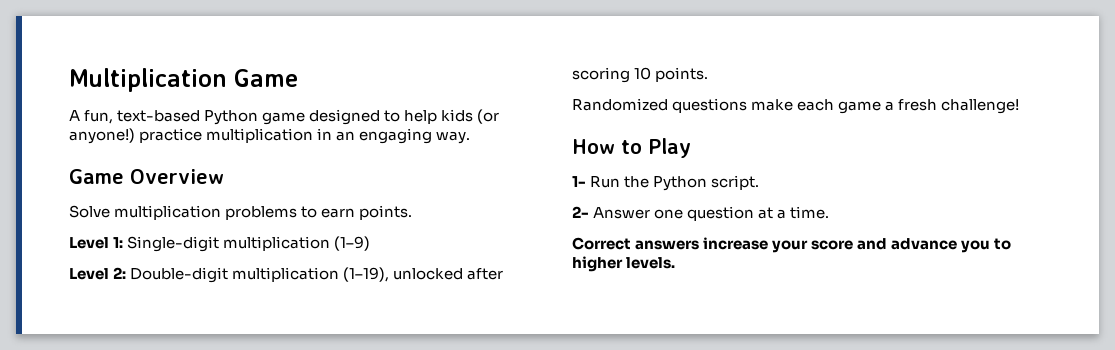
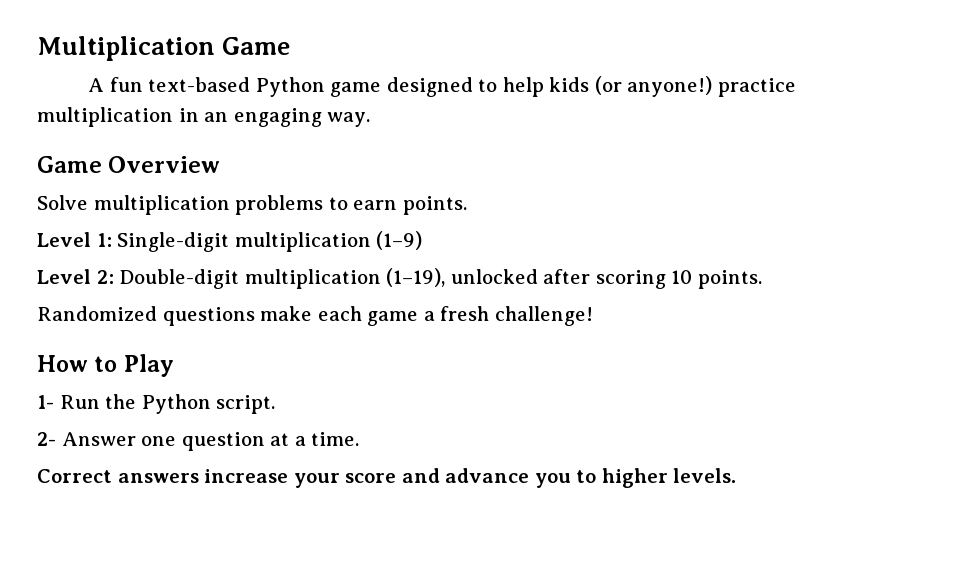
- A fun, text-based Python game designed to help kids (or anyone!) practice multiplication in an engaging way.
+ A fun text-based Python game designed to help kids (or anyone!) practice multiplication in an engaging way.

